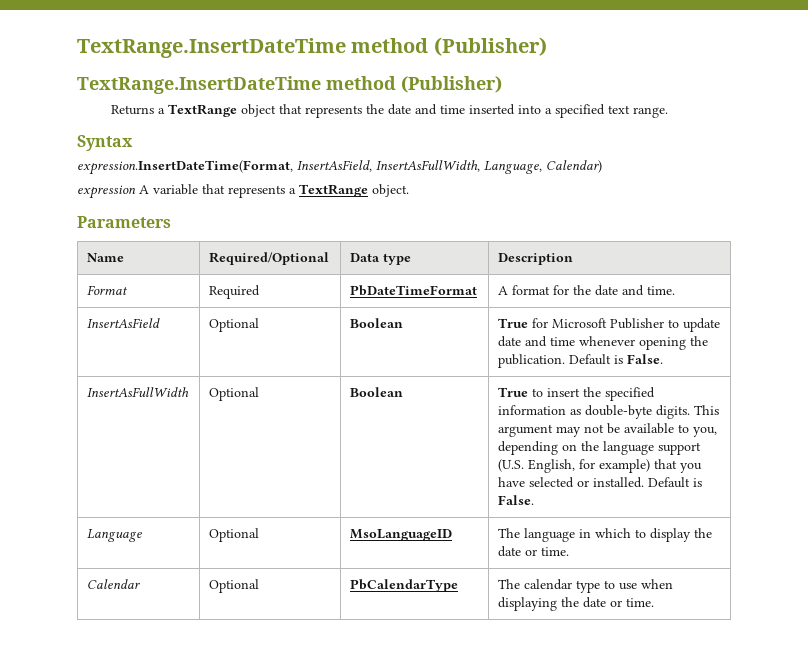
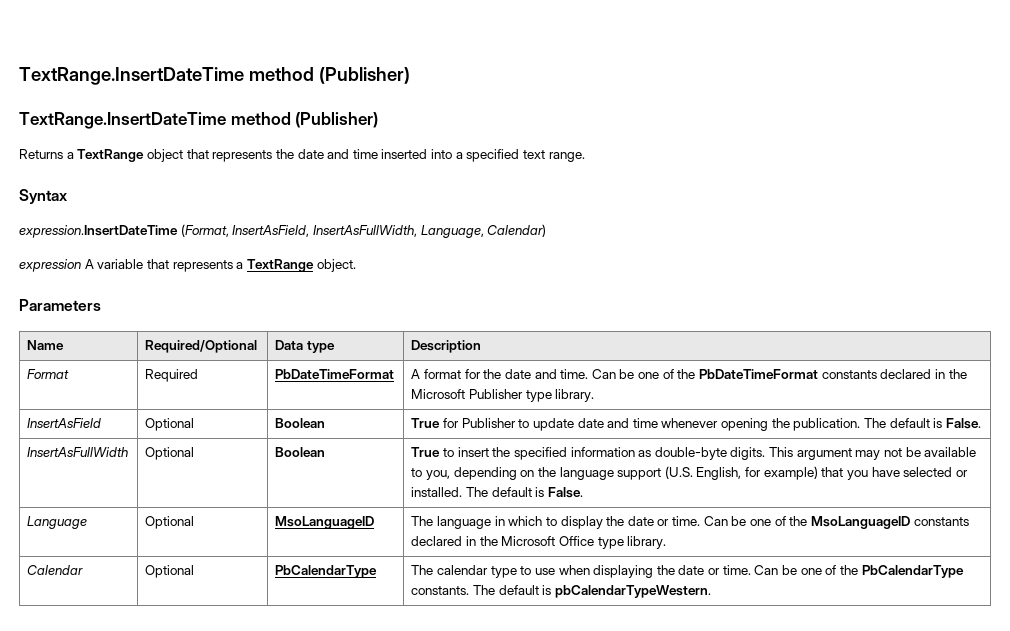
- expression.InsertDateTime(Format, InsertAsField, InsertAsFullWidth, Language, Calendar)
+ expression.InsertDateTime (Format, InsertAsField, InsertAsFullWidth, Language, Calendar)
- Format | Required | PbDateTimeFormat | A format for the date and time.
+ Format | Required | PbDateTimeFormat | A format for the date and time. Can be one of the PbDateTimeFormat constants declared in the Microsoft Publisher type library.
- InsertAsField | Optional | Boolean | True for Microsoft Publisher to update date and time whenever opening the publication. Default is False.
+ InsertAsField | Optional | Boolean | True for Publisher to update date and time whenever opening the publication. The default is False.
- InsertAsFullWidth | Optional | Boolean | True to insert the specified information as double-byte digits. This argument may not be available to you, depending on the language support (U.S. English, for example) that you have selected or installed. Default is False.
+ InsertAsFullWidth | Optional | Boolean | True to insert the specified information as double-byte digits. This argument may not be available to you, depending on the language support (U.S. English, for example) that you have selected or installed. The default is False.
- Language | Optional | MsoLanguageID | The language in which to display the date or time.
+ Language | Optional | MsoLanguageID | The language in which to display the date or time. Can be one of the MsoLanguageID constants declared in the Microsoft Office type library.
- Calendar | Optional | PbCalendarType | The calendar type to use when displaying the date or time.
+ Calendar | Optional | PbCalendarType | The calendar type to use when displaying the date or time. Can be one of the PbCalendarType constants. The default is pbCalendarTypeWestern.

